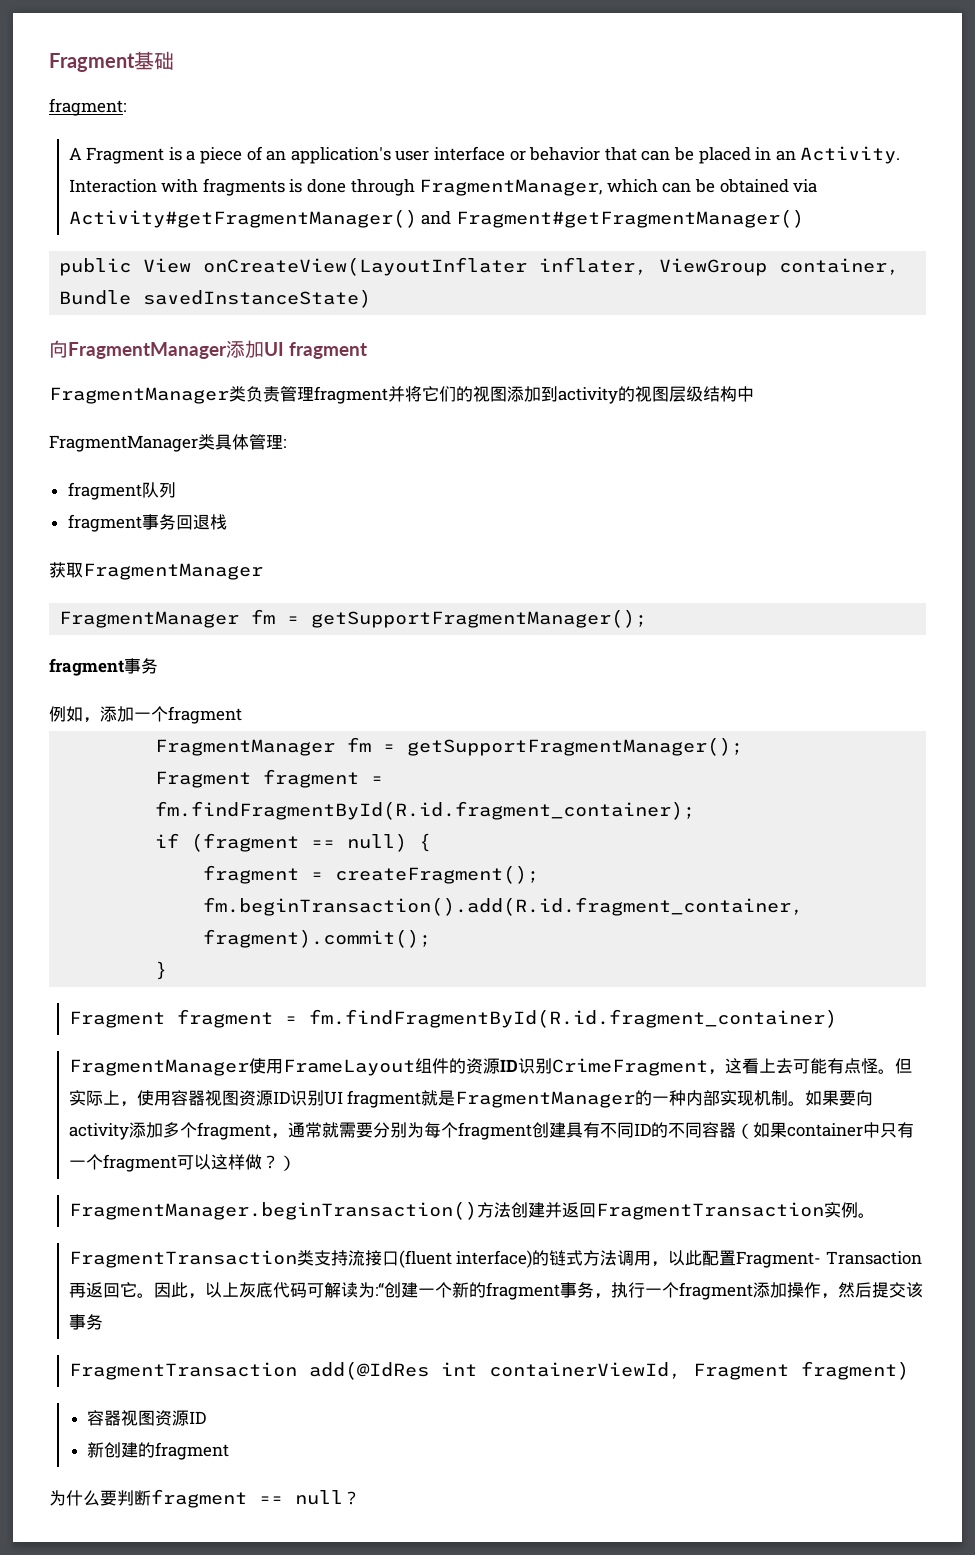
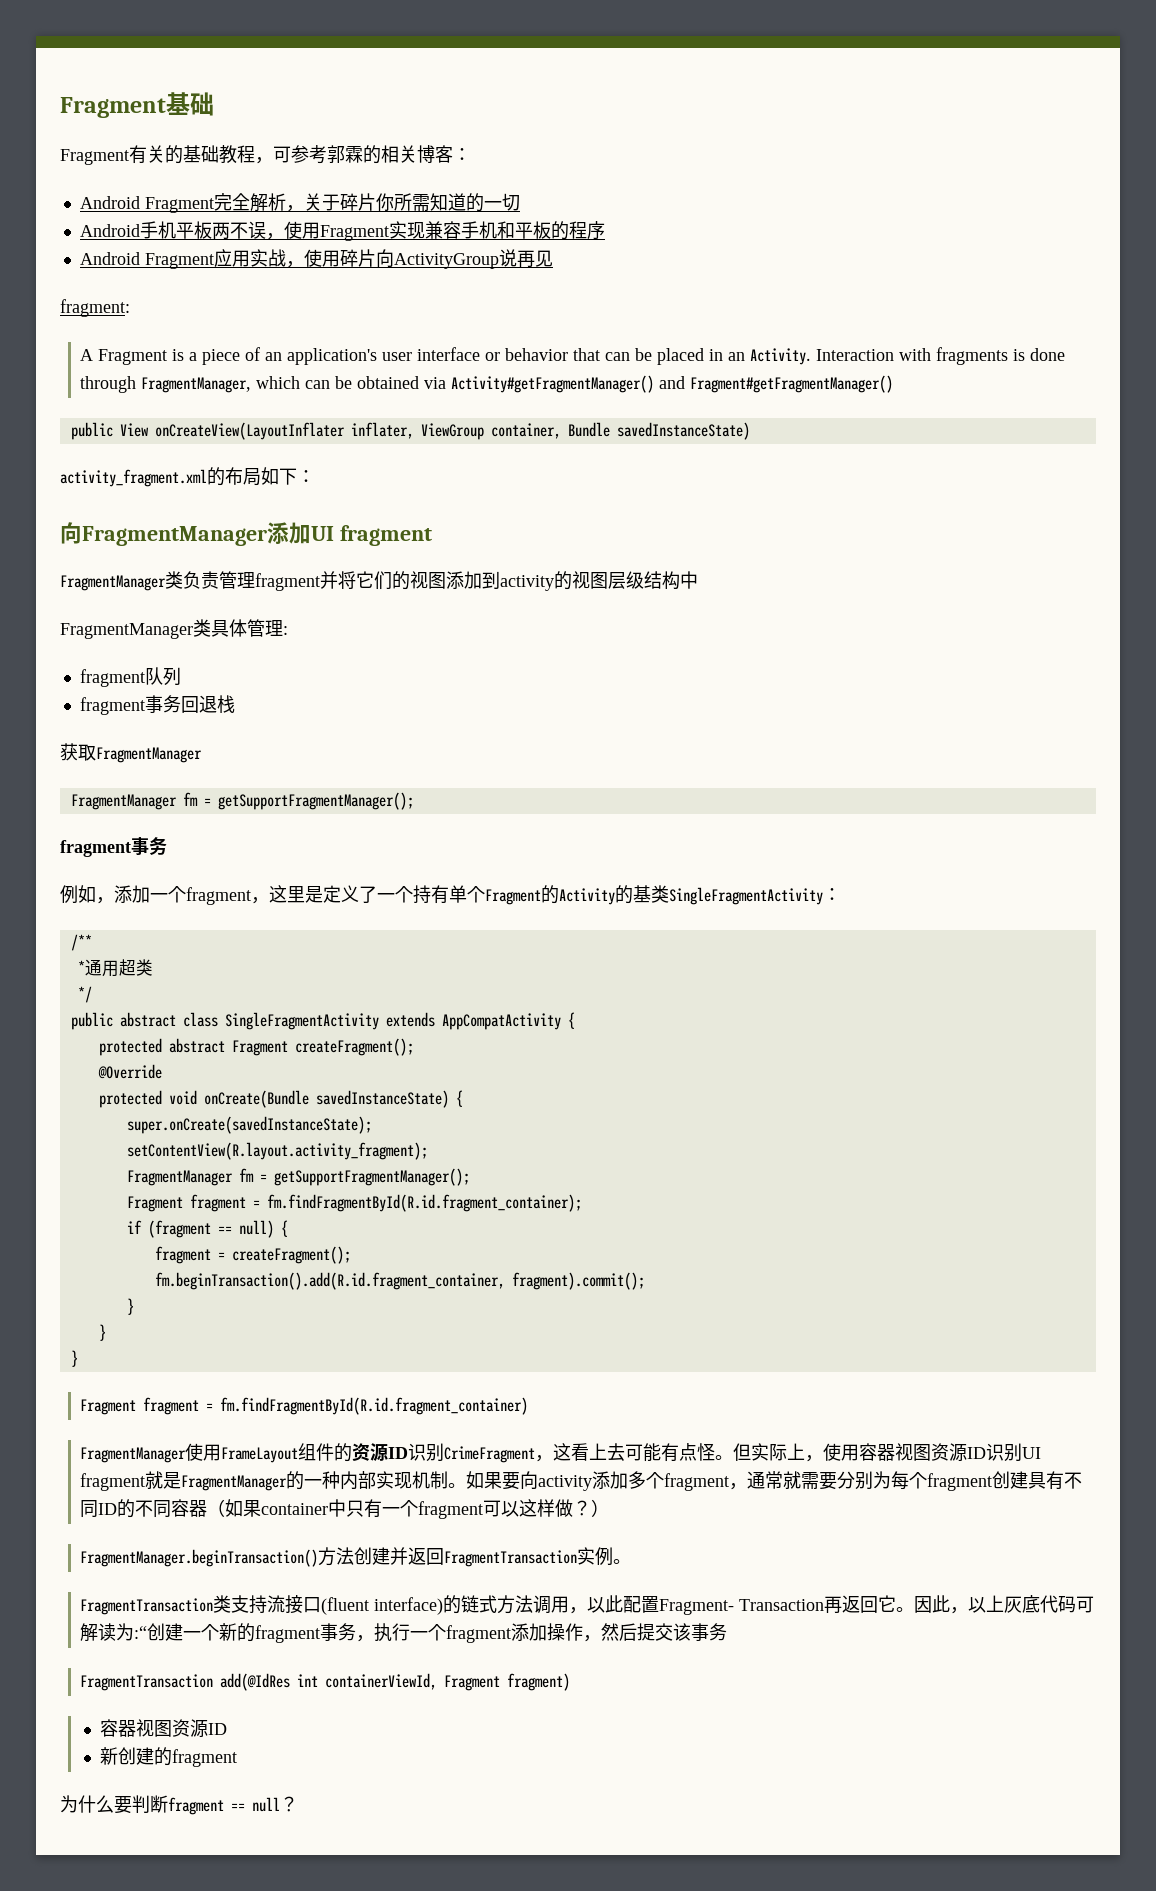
+ Fragment有关的基础教程，可参考郭霖的相关博客：
+ Android Fragment完全解析，关于碎片你所需知道的一切
+ Android手机平板两不误，使用Fragment实现兼容手机和平板的程序
+ Android Fragment应用实战，使用碎片向ActivityGroup说再见
+ activity_fragment.xml的布局如下：
- 例如，添加一个fragment
+ 例如，添加一个fragment，这里是定义了一个持有单个Fragment的Activity的基类SingleFragmentActivity：
+ /**
+ *通用超类
+ */
+ public abstract class SingleFragmentActivity extends AppCompatActivity {
+ protected abstract Fragment createFragment();
+ @Override
+ protected void onCreate(Bundle savedInstanceState) {
+ super.onCreate(savedInstanceState);
+ setContentView(R.layout.activity_fragment);
  fm.beginTransaction().add(R.id.fragment_container, fragment).commit();
+ }
+ }

